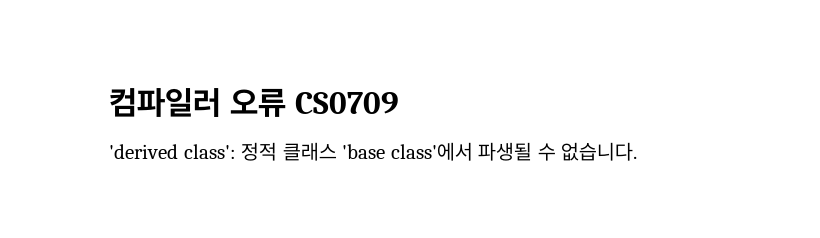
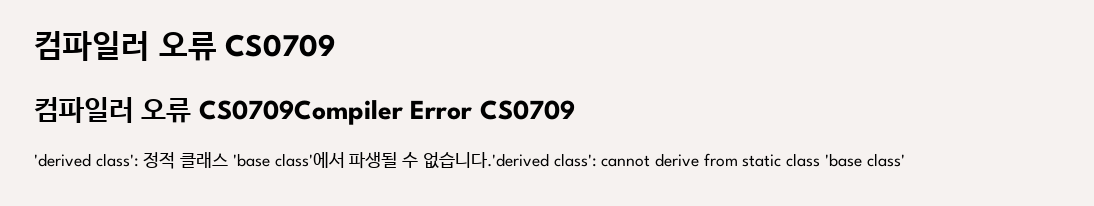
+ 컴파일러 오류 CS0709Compiler Error CS0709
- 'derived class': 정적 클래스 'base class'에서 파생될 수 없습니다.
+ 'derived class': 정적 클래스 'base class'에서 파생될 수 없습니다.'derived class': cannot derive from static class 'base class'

